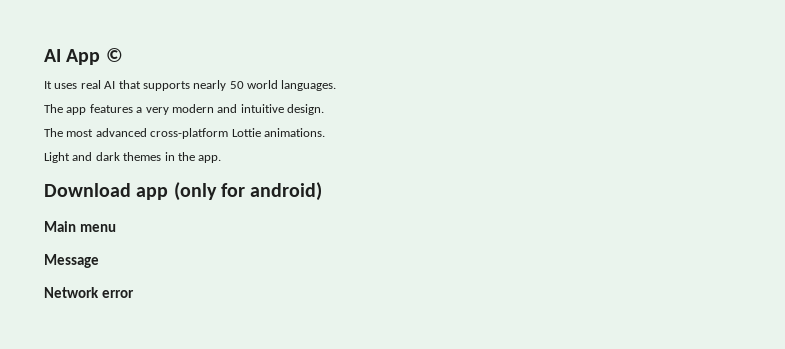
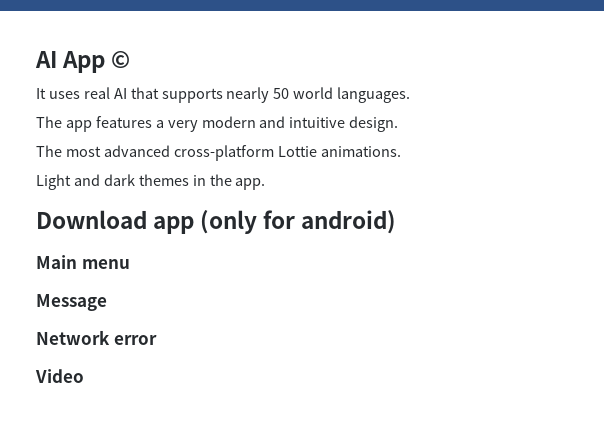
+ Video

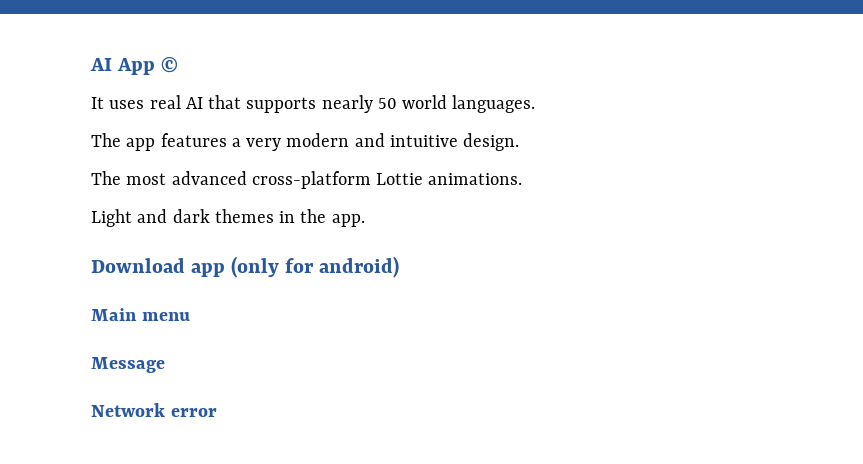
- Video

